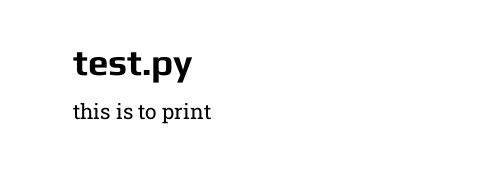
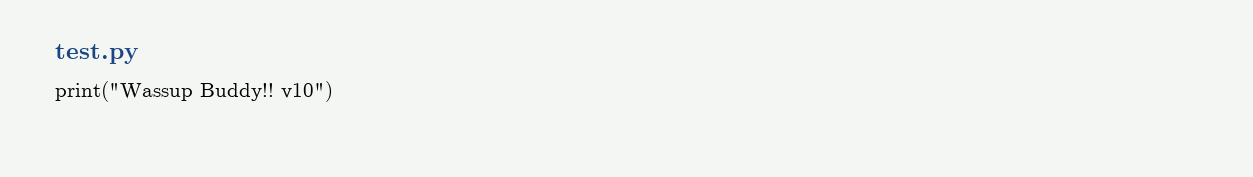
- this is to print
+ print("Wassup Buddy!! v10")

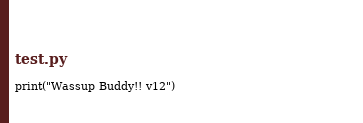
- print("Wassup Buddy!! v10")
+ print("Wassup Buddy!! v12")

